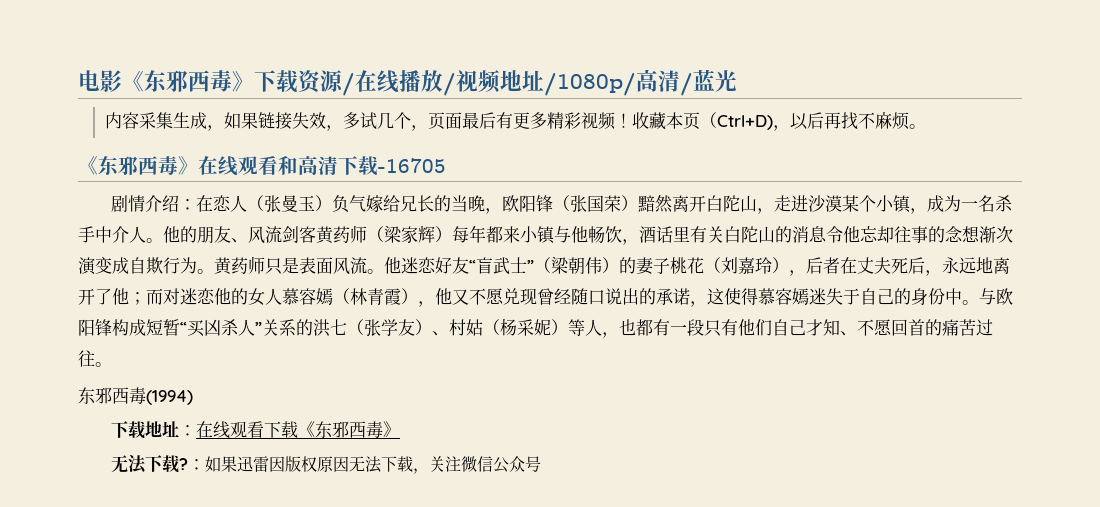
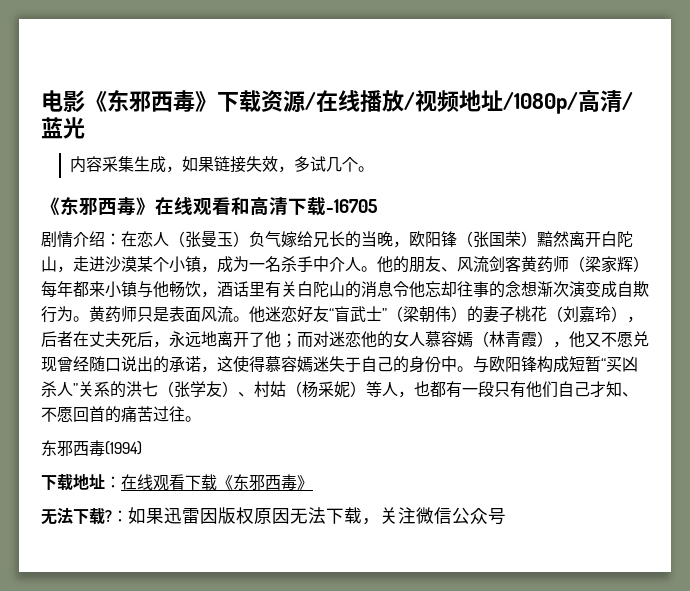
- 内容采集生成，如果链接失效，多试几个，页面最后有更多精彩视频！收藏本页（Ctrl+D)，以后再找不麻烦。
+ 内容采集生成，如果链接失效，多试几个。

